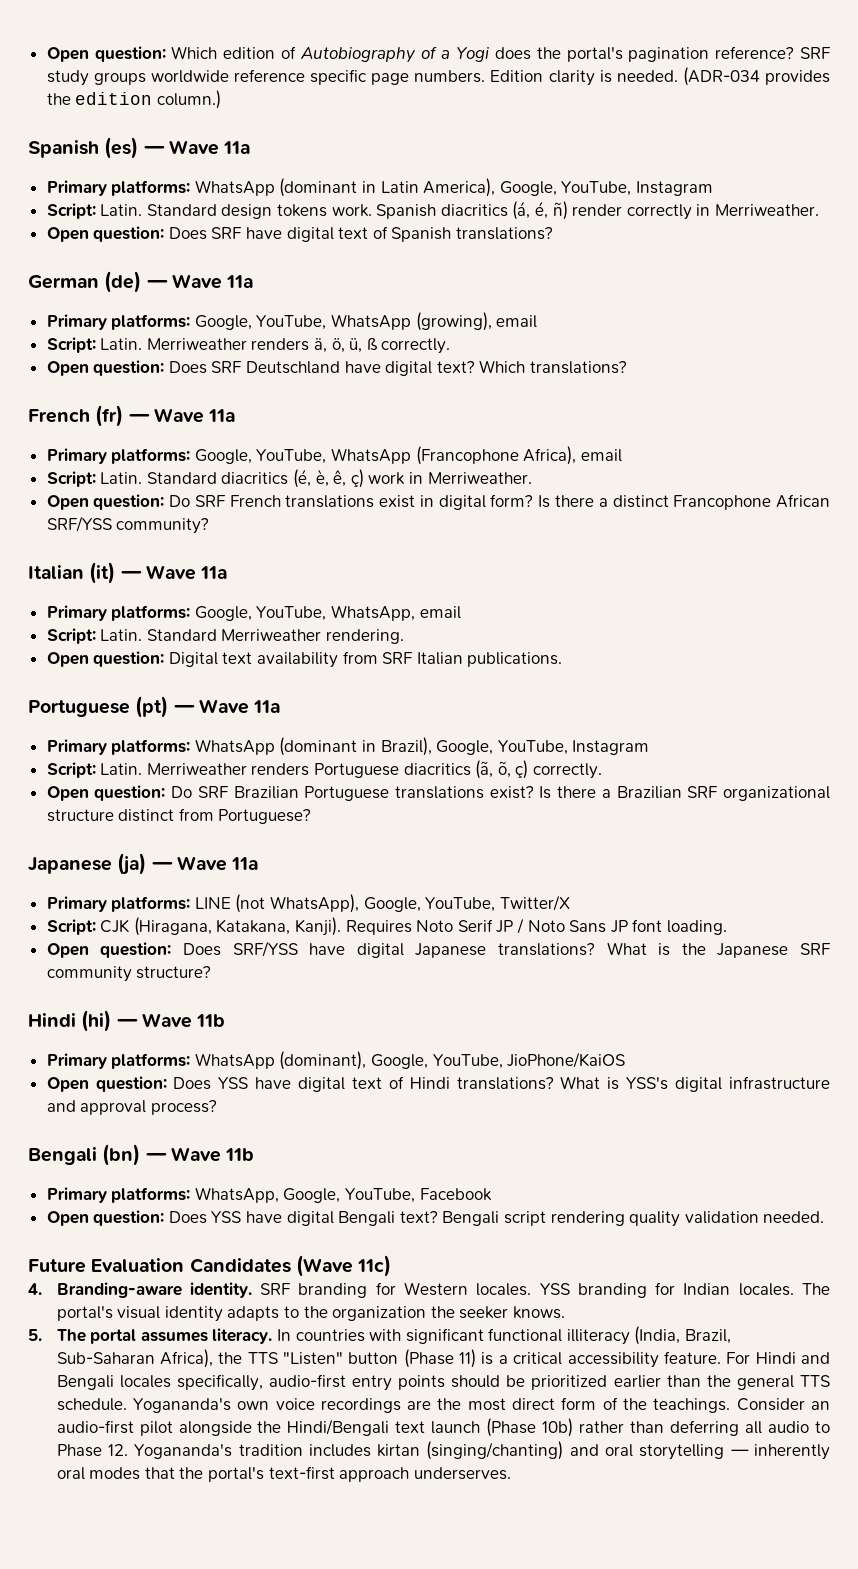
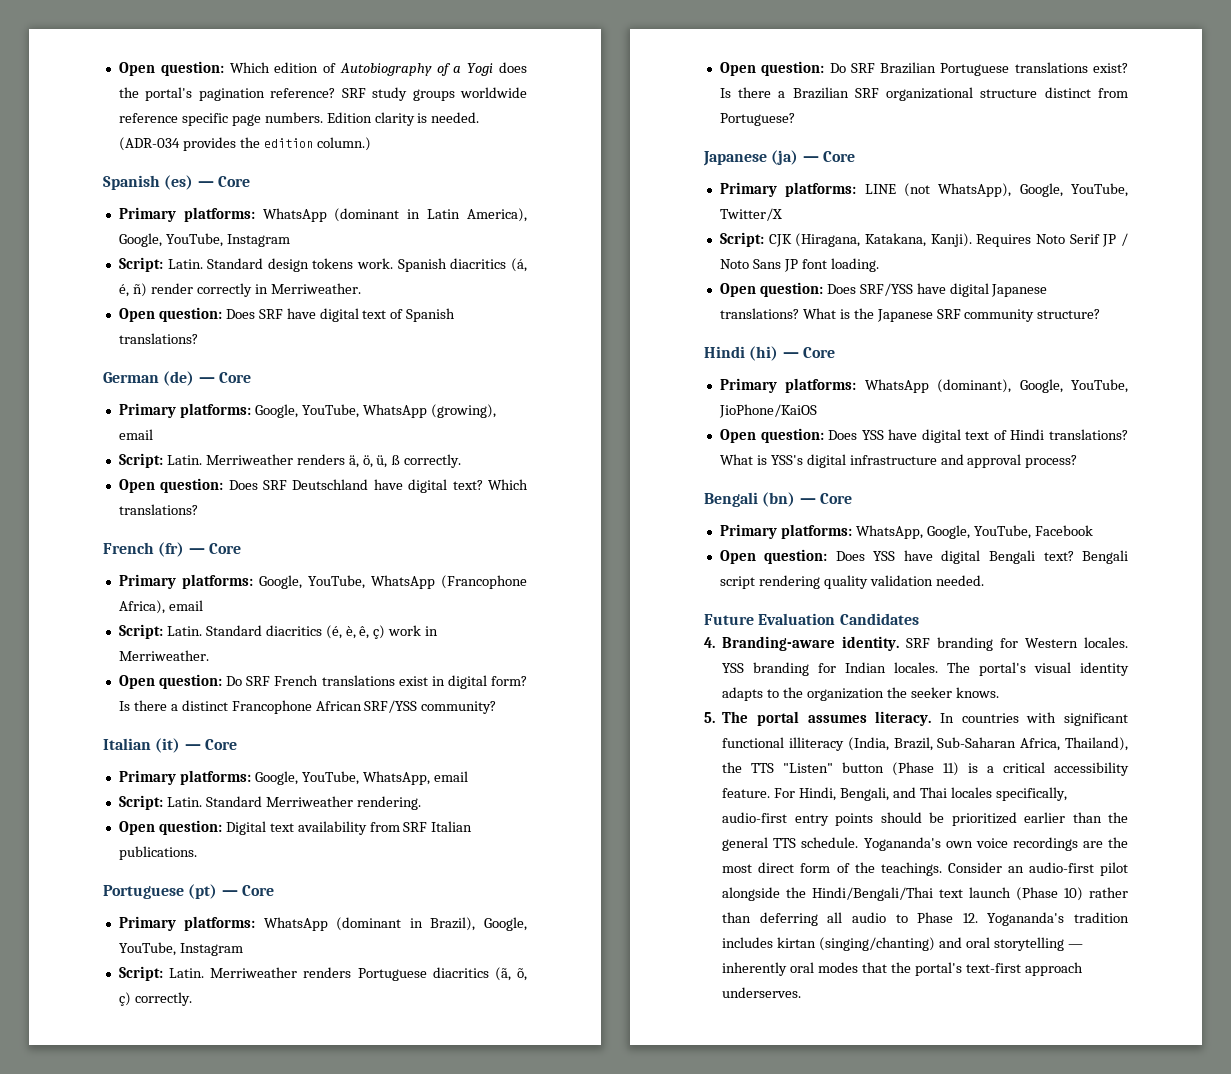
- Spanish (es) — Wave 11a
+ Spanish (es) — Core
- German (de) — Wave 11a
+ German (de) — Core
- French (fr) — Wave 11a
+ French (fr) — Core
- Italian (it) — Wave 11a
+ Italian (it) — Core
- Portuguese (pt) — Wave 11a
+ Portuguese (pt) — Core
- Japanese (ja) — Wave 11a
+ Japanese (ja) — Core
- Hindi (hi) — Wave 11b
+ Hindi (hi) — Core
- Bengali (bn) — Wave 11b
+ Bengali (bn) — Core
- Future Evaluation Candidates (Wave 11c)
+ Future Evaluation Candidates
- In countries with significant functional illiteracy (India, Brazil, Sub-Saharan Africa), the TTS "Listen" button (Phase 11) is a critical accessibility feature.
+ In countries with significant functional illiteracy (India, Brazil, Sub-Saharan Africa, Thailand), the TTS "Listen" button (Phase 11) is a critical accessibility feature.
- For Hindi and Bengali locales specifically, audio-first entry points should be prioritized earlier than the general TTS schedule.
+ For Hindi, Bengali, and Thai locales specifically, audio-first entry points should be prioritized earlier than the general TTS schedule.
- Consider an audio-first pilot alongside the Hindi/Bengali text launch (Phase 10b) rather than deferring all audio to Phase 12. Yogananda's tradition includes kirtan (singing/chanting) and oral storytelling — inherently oral modes that the portal's text-first approach underserves.
+ Consider an audio-first pilot alongside the Hindi/Bengali/Thai text launch (Phase 10) rather than deferring all audio to Phase 12. Yogananda's tradition includes kirtan (singing/chanting) and oral storytelling — inherently oral modes that the portal's text-first approach underserves.

